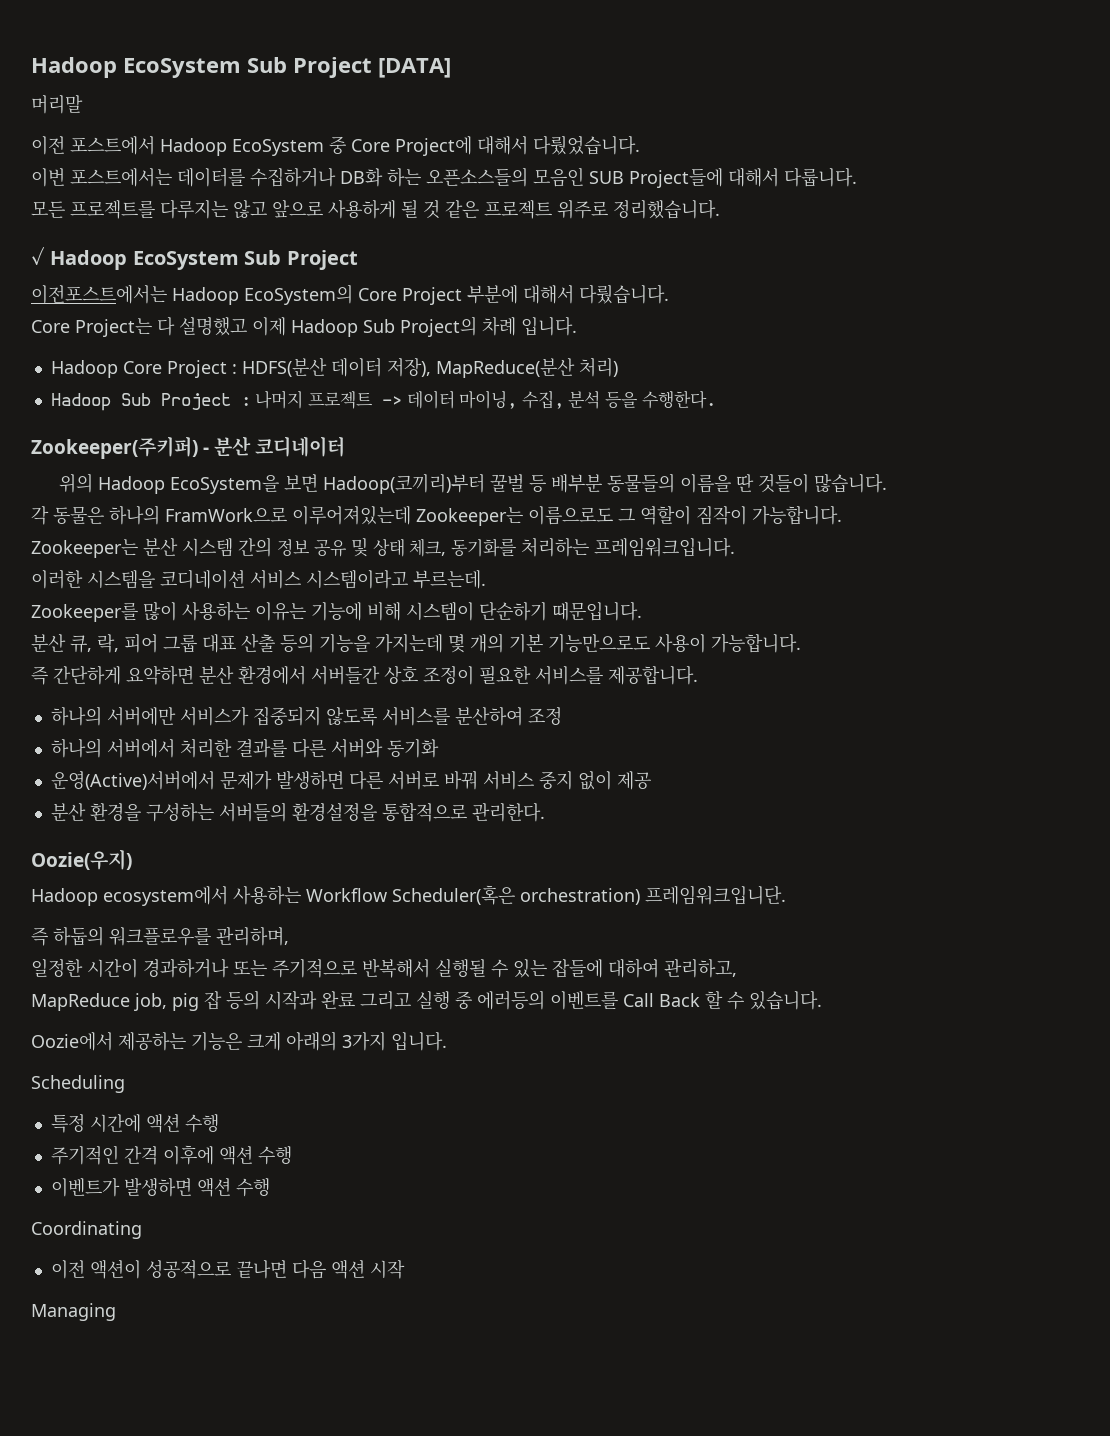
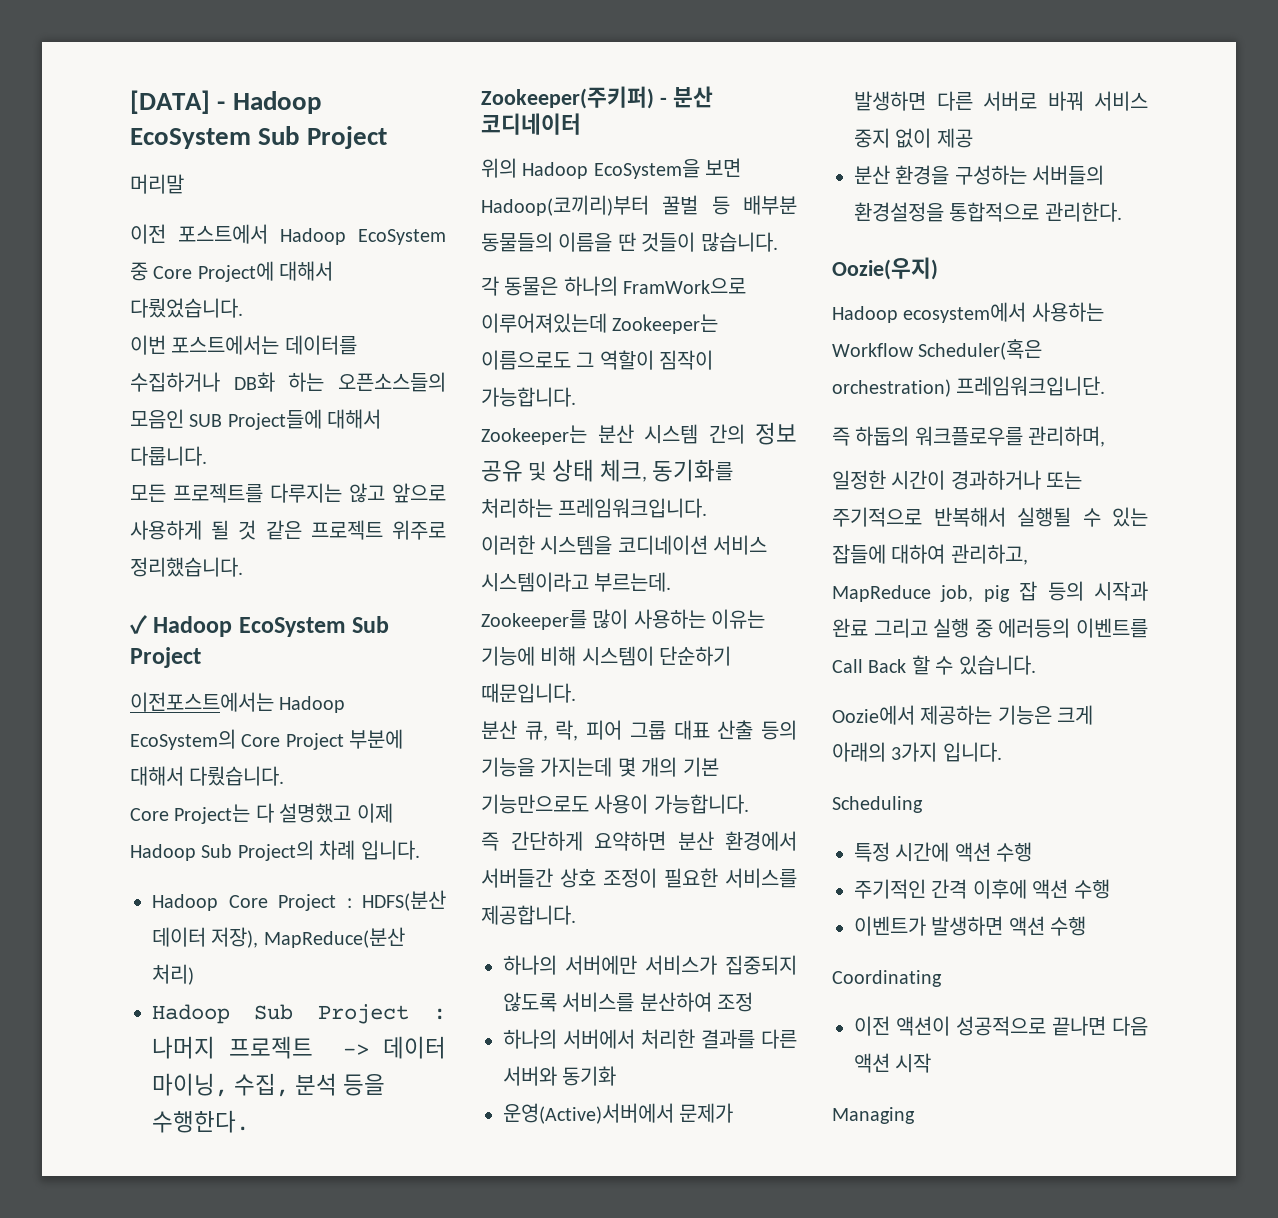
- Hadoop EcoSystem Sub Project [DATA]
+ [DATA] - Hadoop EcoSystem Sub Project

